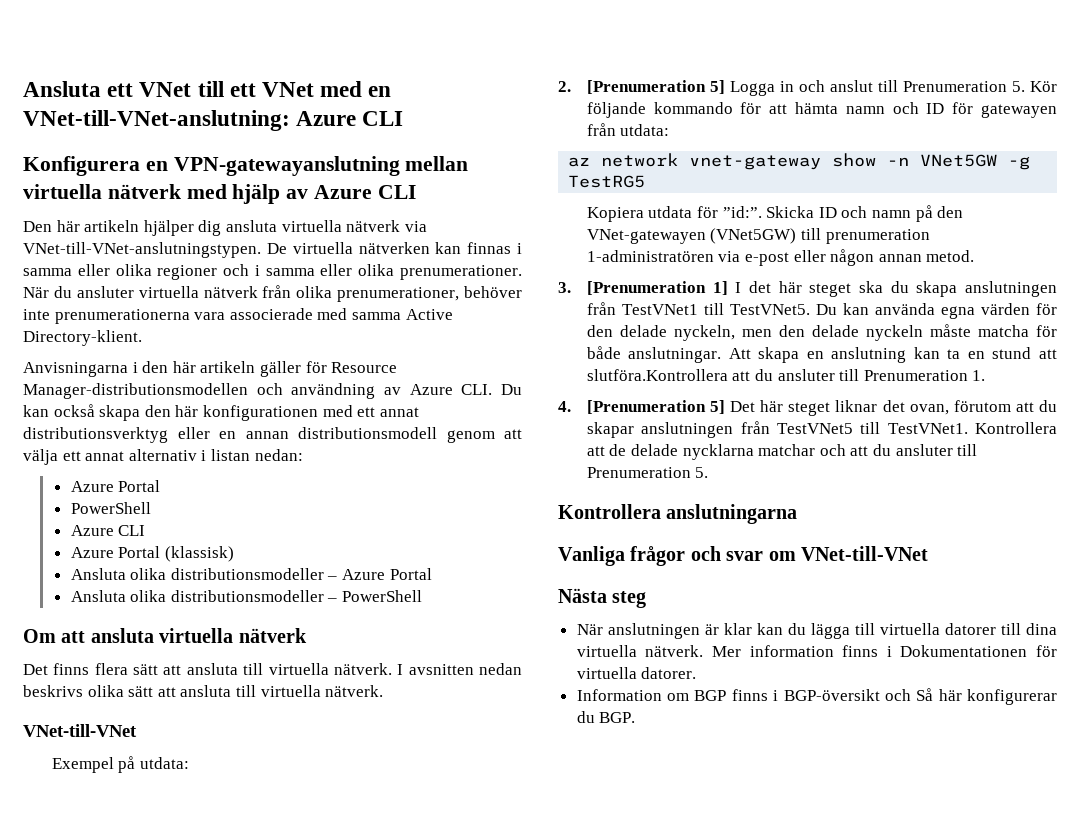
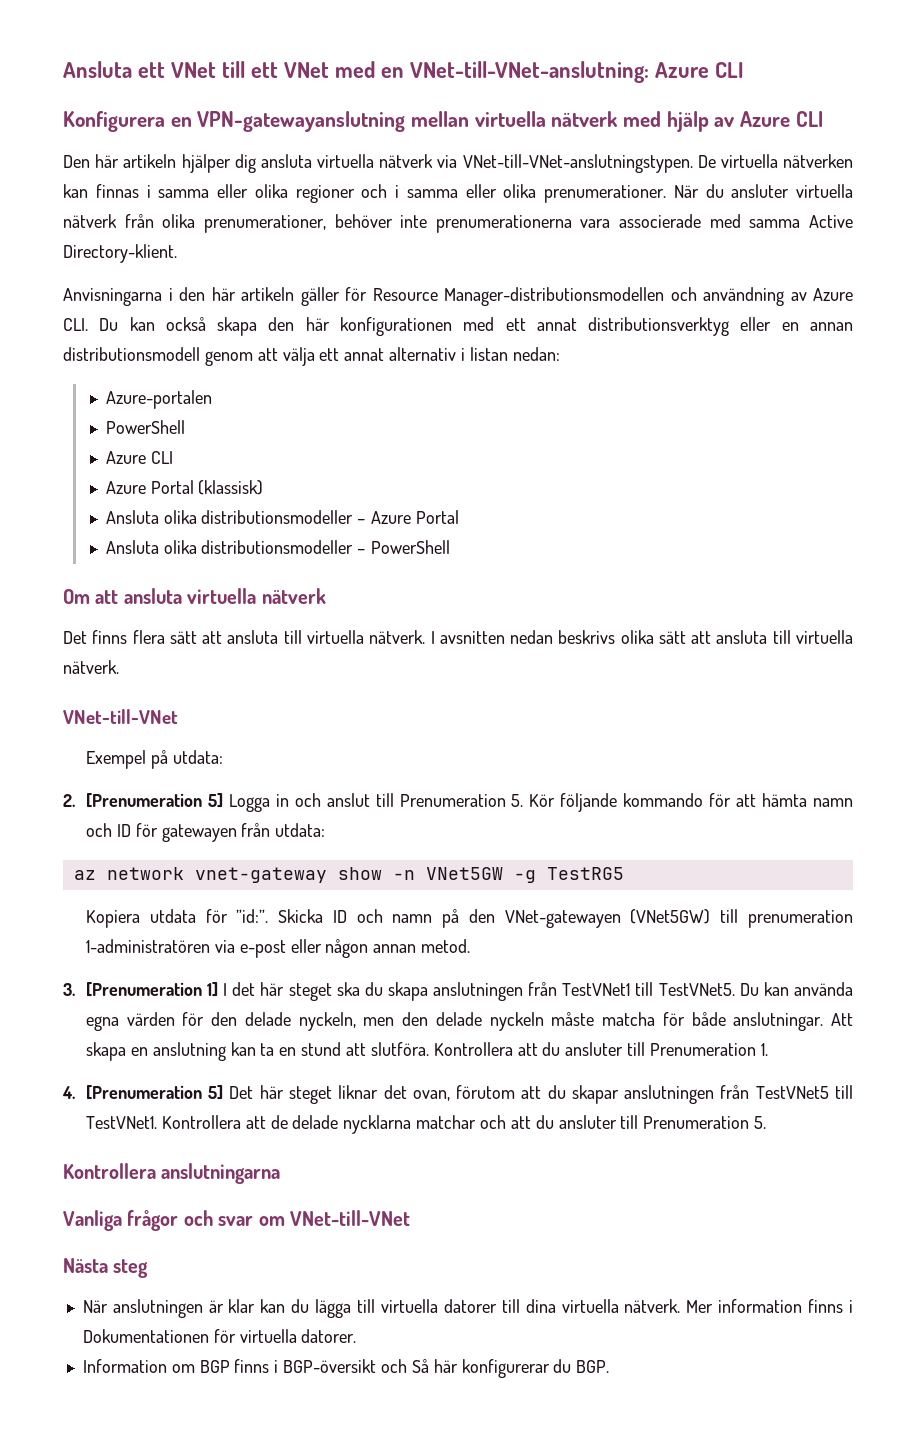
  Anvisningarna i den här artikeln gäller för Resource Manager-distributionsmodellen och användning av Azure CLI. Du kan också skapa den här konfigurationen med ett annat distributionsverktyg eller en annan distributionsmodell genom att välja ett annat alternativ i listan nedan:
- Azure Portal
+ Azure-portalen
- Att skapa en anslutning kan ta en stund att slutföra.Kontrollera att du ansluter till Prenumeration 1.
+ Att skapa en anslutning kan ta en stund att slutföra. Kontrollera att du ansluter till Prenumeration 1.

